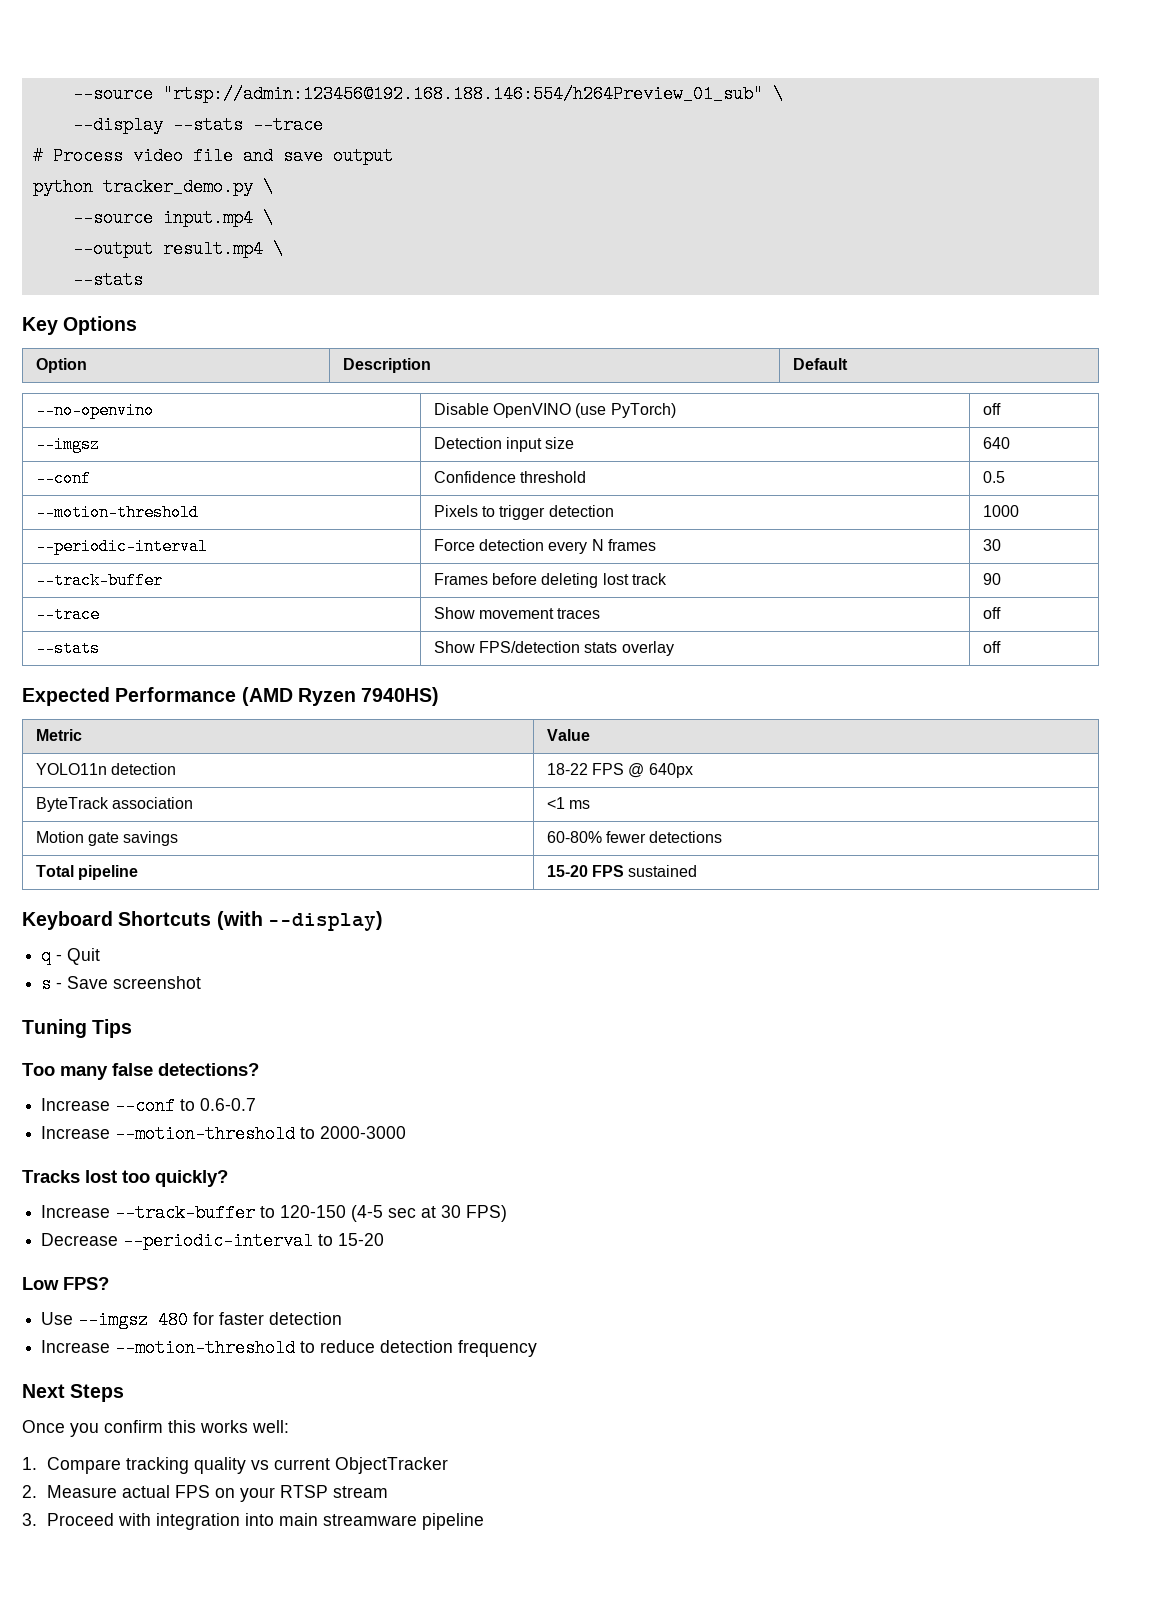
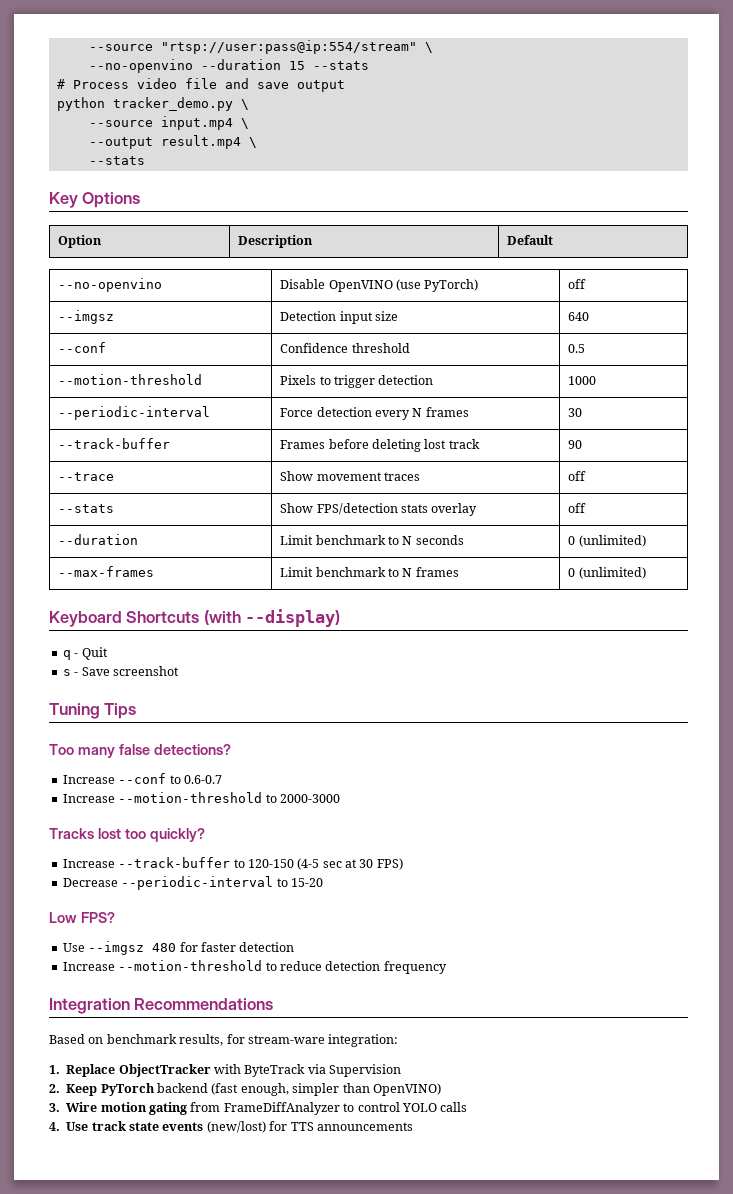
- --source "rtsp://admin:123456@192.168.188.146:554/h264Preview_01_sub" \
- --display --stats --trace
+ --source "rtsp://user:pass@ip:554/stream" \
+ --no-openvino --duration 15 --stats
- Expected Performance (AMD Ryzen 7940HS)
- Metric | Value
- YOLO11n detection | 18-22 FPS @ 640px
- ByteTrack association | <1 ms
- Motion gate savings | 60-80% fewer detections
- Total pipeline | 15-20 FPS sustained
+ --duration | Limit benchmark to N seconds | 0 (unlimited)
+ --max-frames | Limit benchmark to N frames | 0 (unlimited)
- Next Steps
- Once you confirm this works well:
- 1. Compare tracking quality vs current ObjectTracker
- 2. Measure actual FPS on your RTSP stream
- 3. Proceed with integration into main streamware pipeline
+ Integration Recommendations
+ Based on benchmark results, for stream-ware integration:
+ 1. Replace ObjectTracker with ByteTrack via Supervision
+ 2. Keep PyTorch backend (fast enough, simpler than OpenVINO)
+ 3. Wire motion gating from FrameDiffAnalyzer to control YOLO calls
+ 4. Use track state events (new/lost) for TTS announcements

